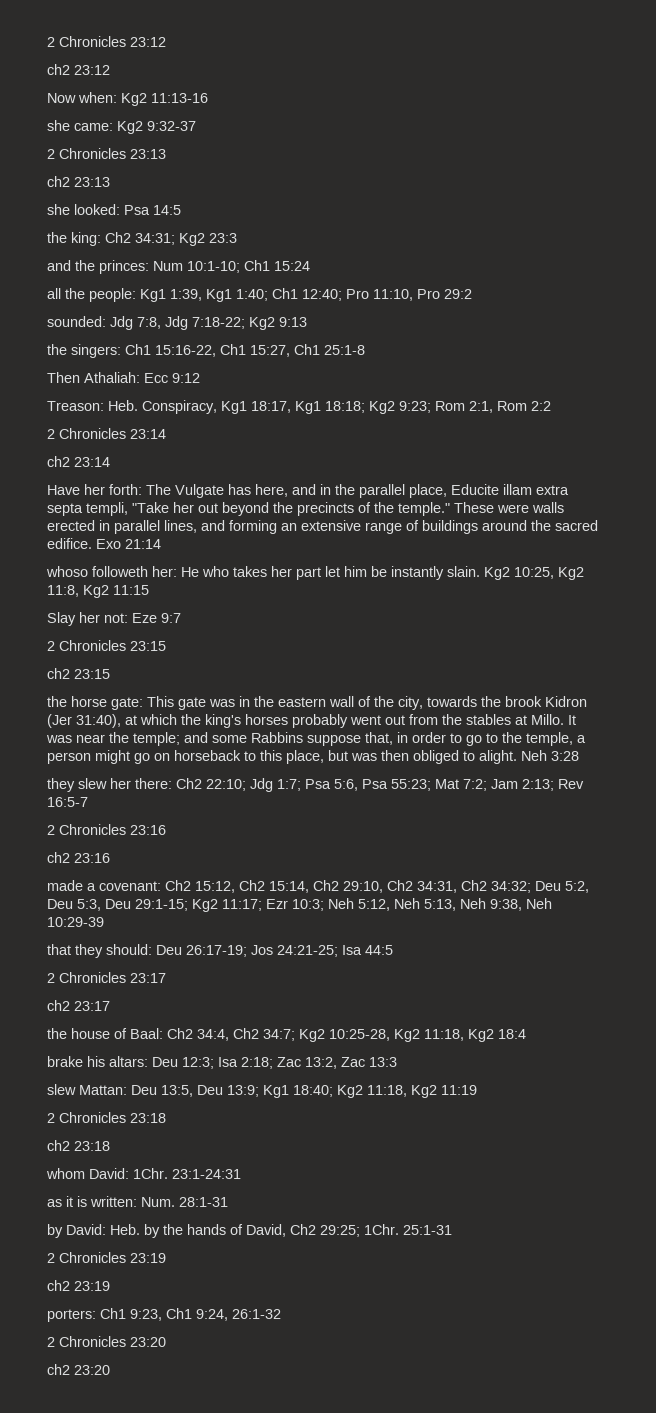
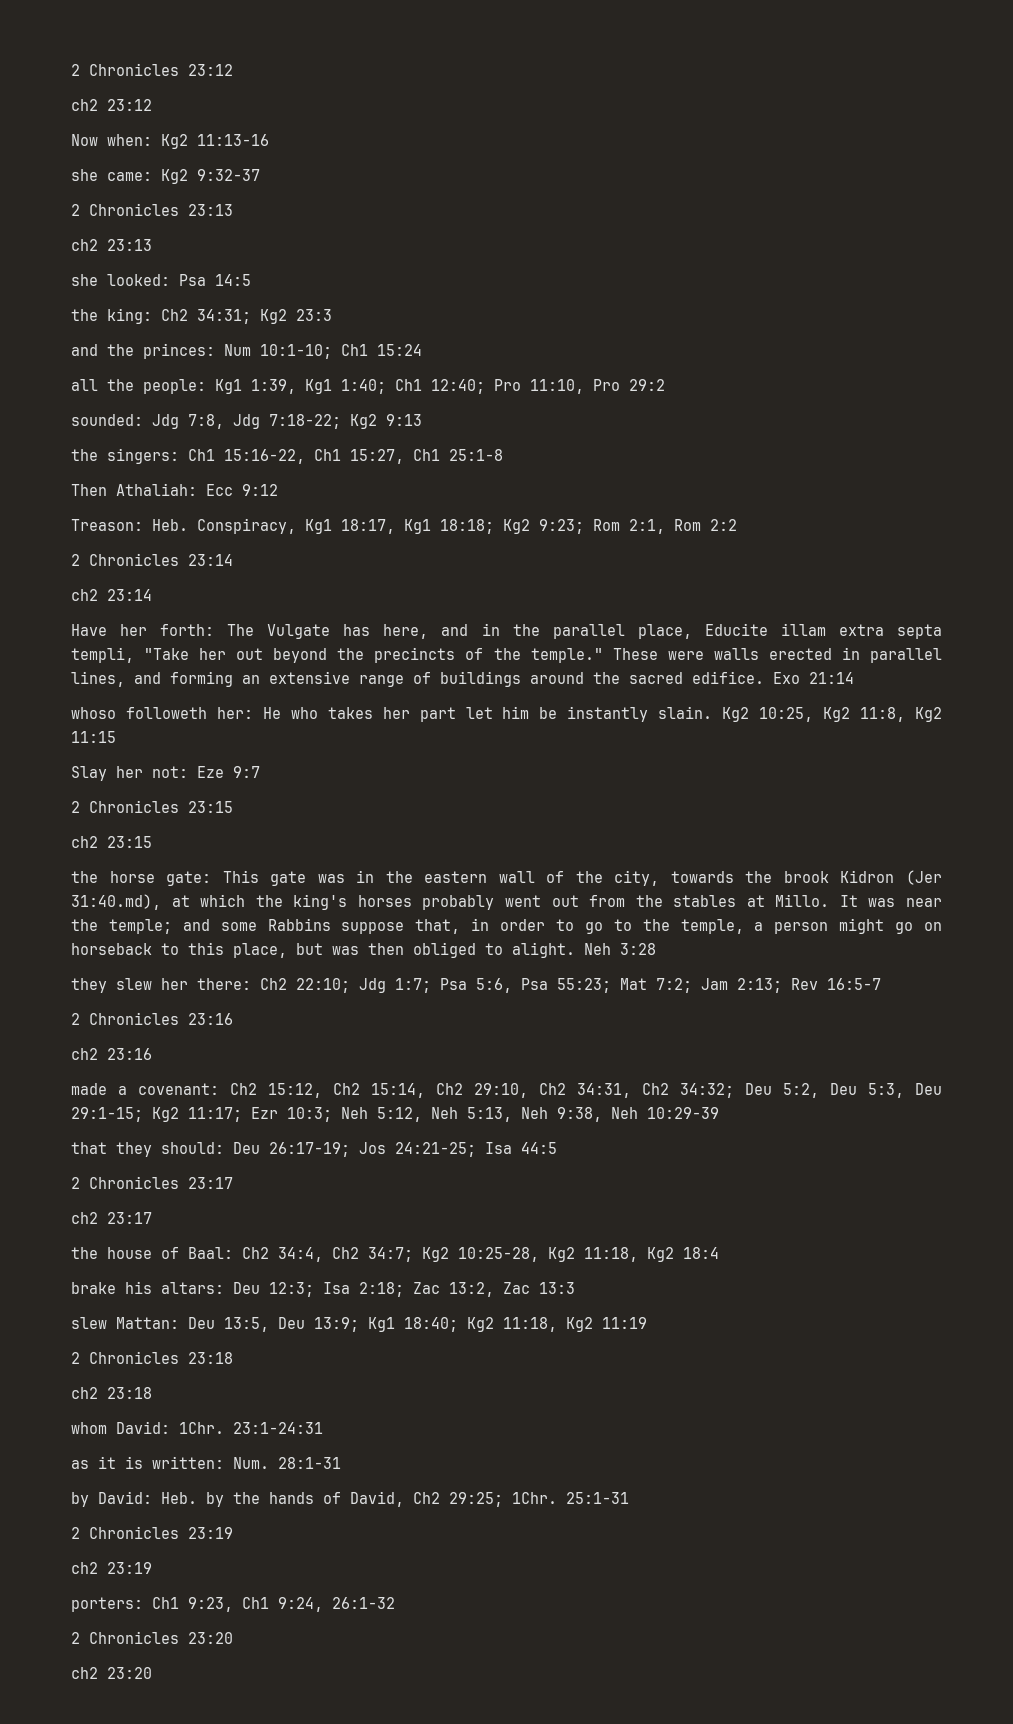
- the horse gate: This gate was in the eastern wall of the city, towards the brook Kidron (Jer 31:40), at which the king's horses probably went out from the stables at Millo.
+ the horse gate: This gate was in the eastern wall of the city, towards the brook Kidron (Jer 31:40.md), at which the king's horses probably went out from the stables at Millo.

